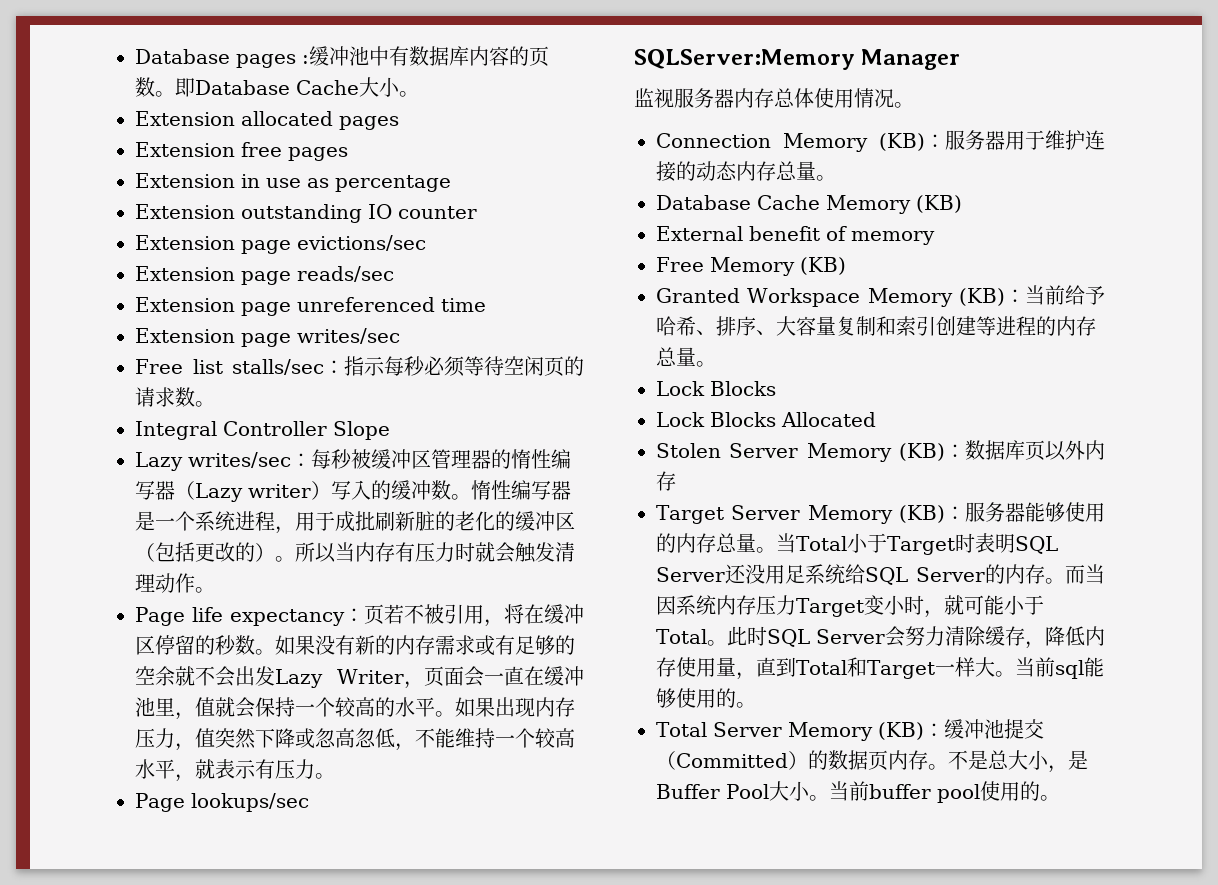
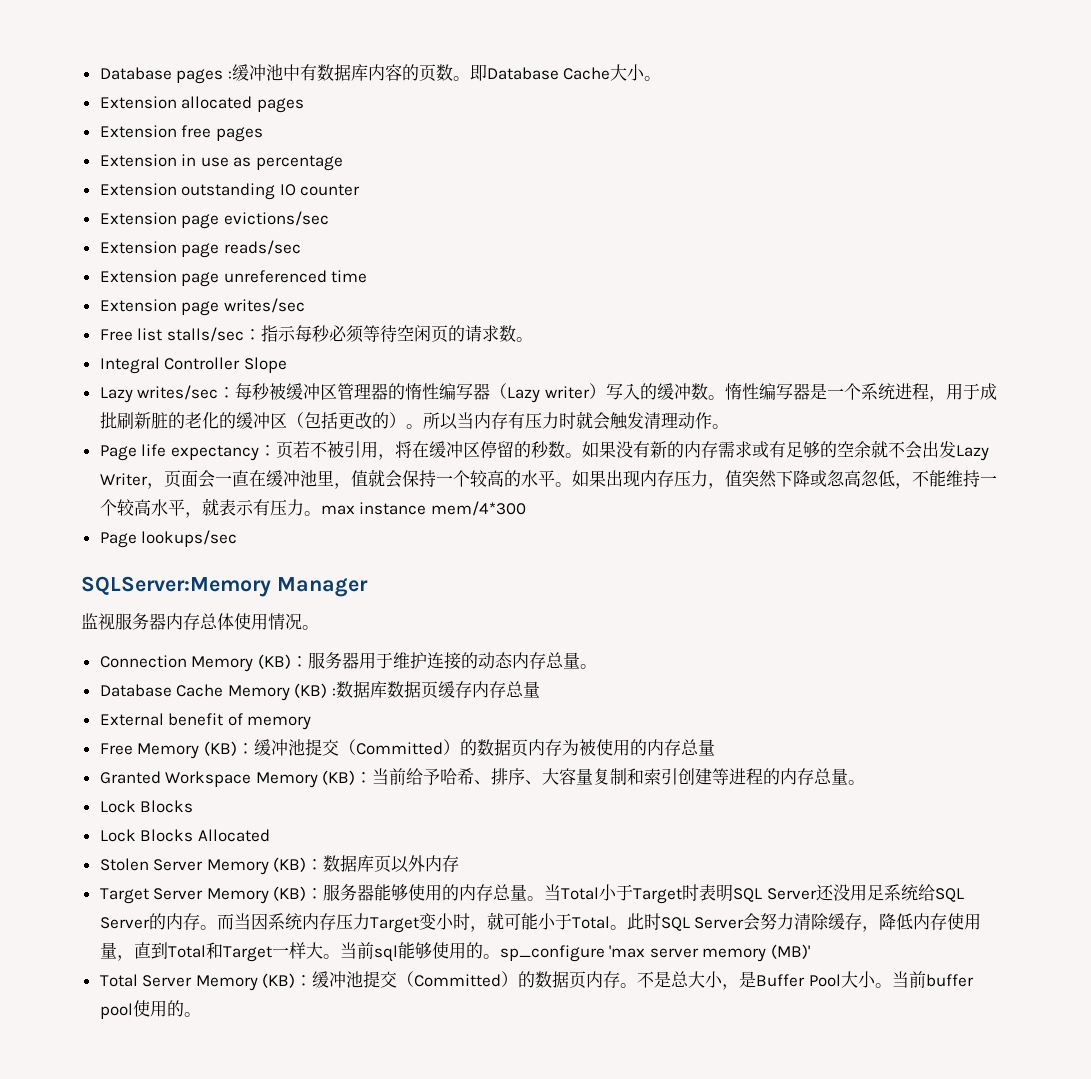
- 如果出现内存压力，值突然下降或忽高忽低，不能维持一个较高水平，就表示有压力。
+ 如果出现内存压力，值突然下降或忽高忽低，不能维持一个较高水平，就表示有压力。max instance mem/4*300
- Database Cache Memory (KB)
+ Database Cache Memory (KB) :数据库数据页缓存内存总量
- Free Memory (KB)
+ Free Memory (KB)：缓冲池提交（Committed）的数据页内存为被使用的内存总量
- 当前sql能够使用的。
+ 当前sql能够使用的。sp_configure 'max server memory (MB)'

